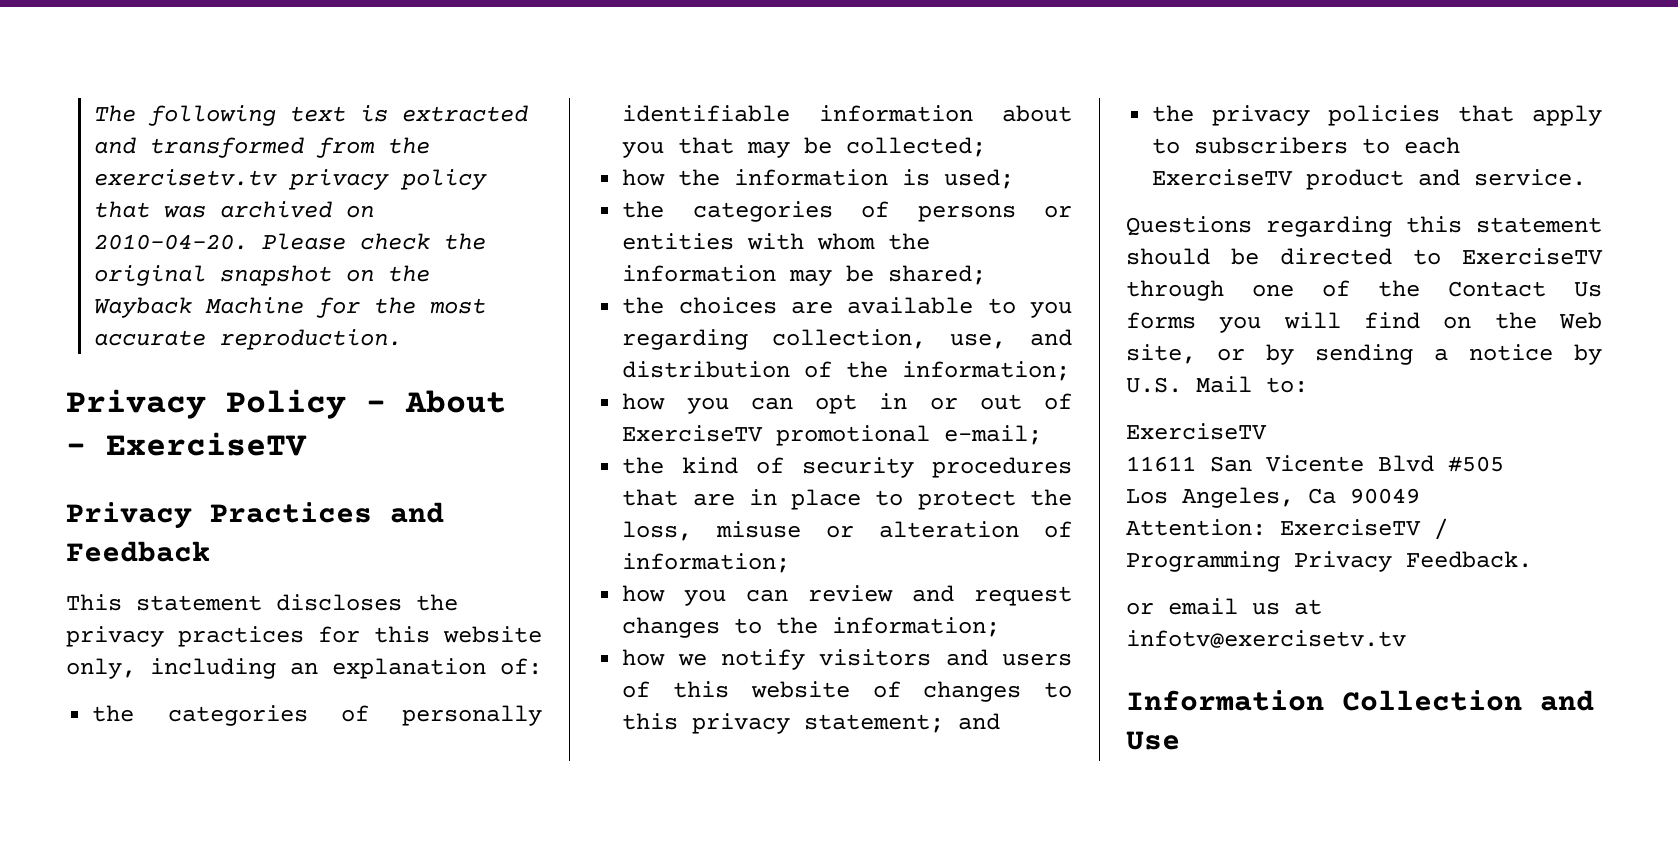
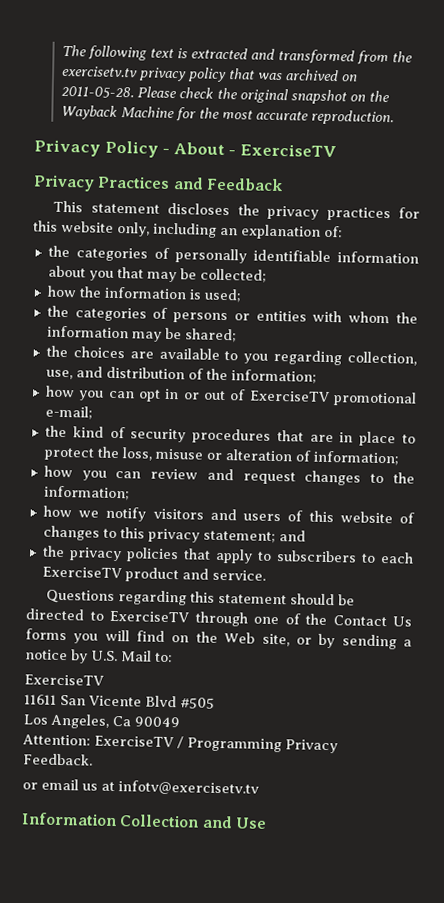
- The following text is extracted and transformed from the exercisetv.tv privacy policy that was archived on 2010-04-20.
+ The following text is extracted and transformed from the exercisetv.tv privacy policy that was archived on 2011-05-28.

